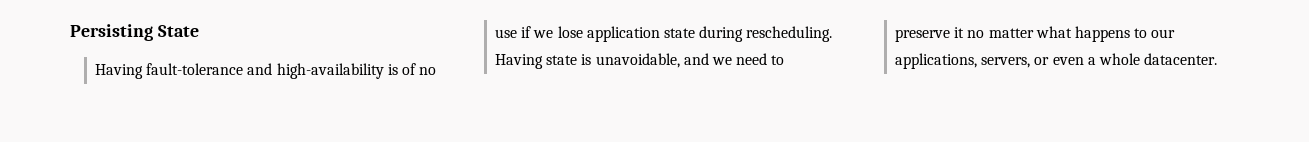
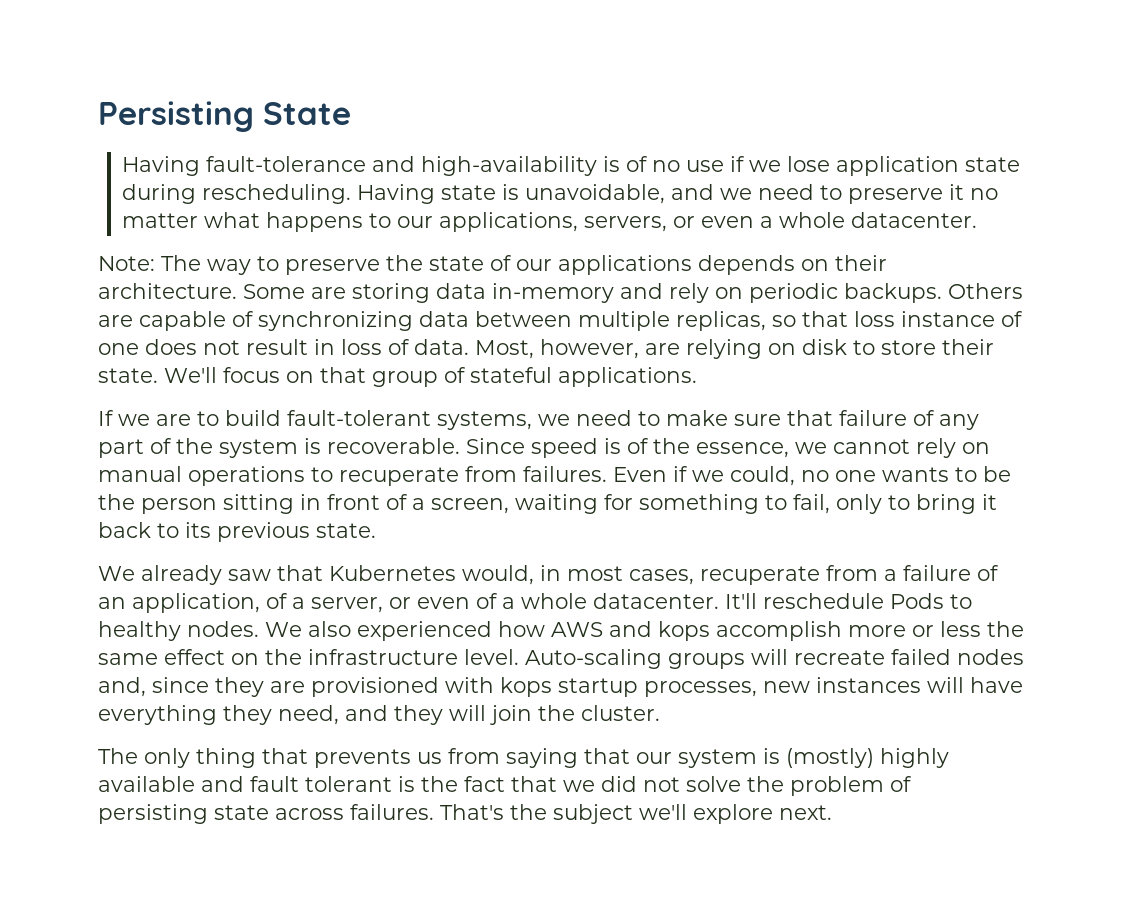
+ Note: The way to preserve the state of our applications depends on their architecture. Some are storing data in-memory and rely on periodic backups. Others are capable of synchronizing data between multiple replicas, so that loss instance of one does not result in loss of data. Most, however, are relying on disk to store their state. We'll focus on that group of stateful applications.
+ If we are to build fault-tolerant systems, we need to make sure that failure of any part of the system is recoverable. Since speed is of the essence, we cannot rely on manual operations to recuperate from failures. Even if we could, no one wants to be the person sitting in front of a screen, waiting for something to fail, only to bring it back to its previous state.
+ We already saw that Kubernetes would, in most cases, recuperate from a failure of an application, of a server, or even of a whole datacenter. It'll reschedule Pods to healthy nodes. We also experienced how AWS and kops accomplish more or less the same effect on the infrastructure level. Auto-scaling groups will recreate failed nodes and, since they are provisioned with kops startup processes, new instances will have everything they need, and they will join the cluster.
+ The only thing that prevents us from saying that our system is (mostly) highly available and fault tolerant is the fact that we did not solve the problem of persisting state across failures. That's the subject we'll explore next.

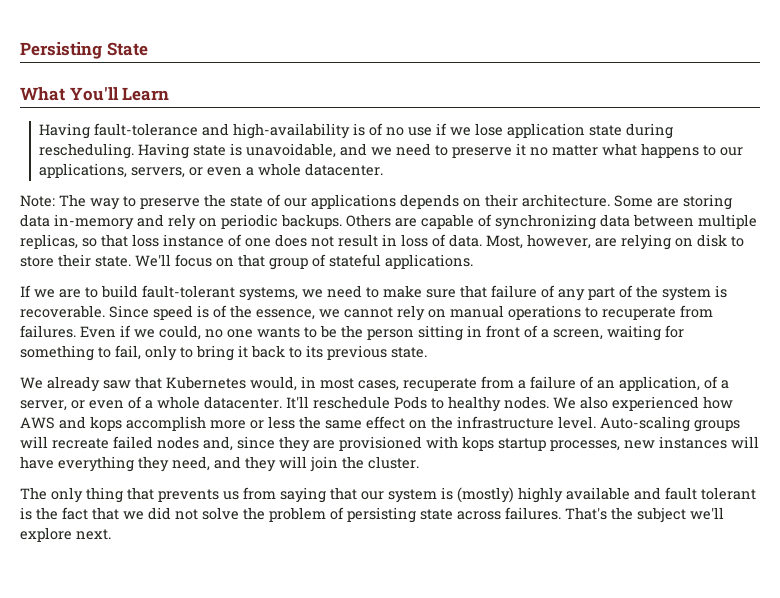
+ What You'll Learn

